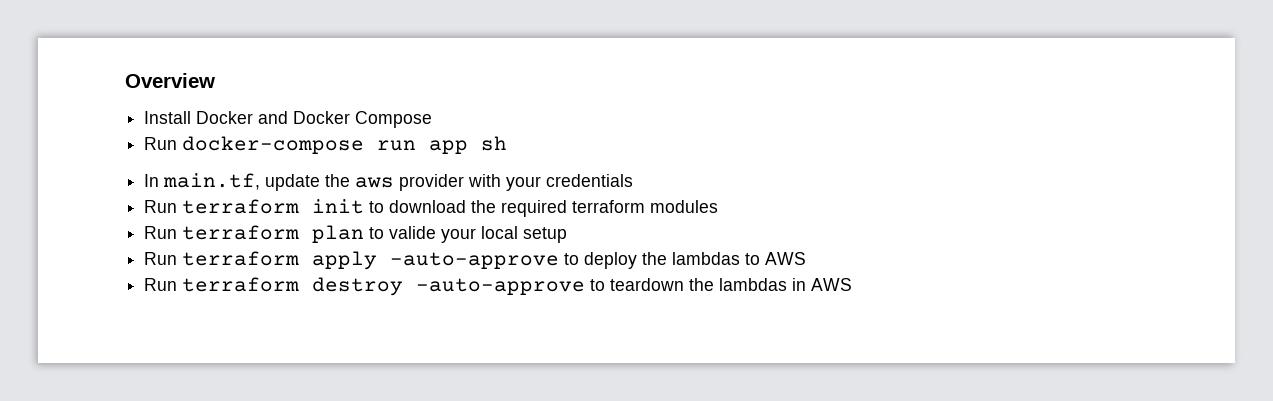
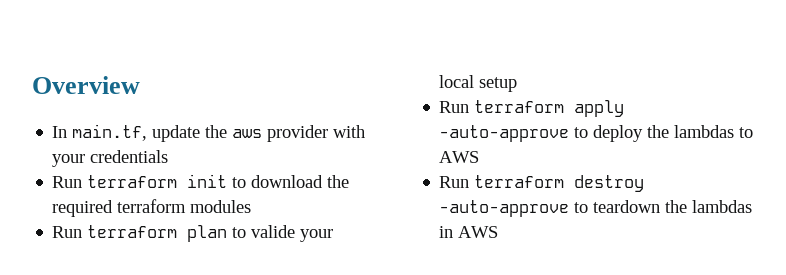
- Install Docker and Docker Compose
- Run docker-compose run app sh

